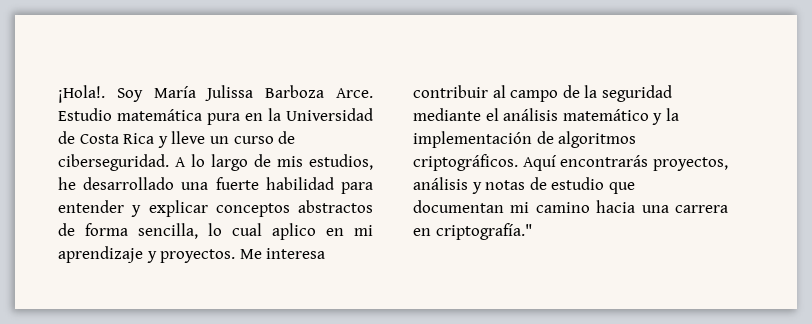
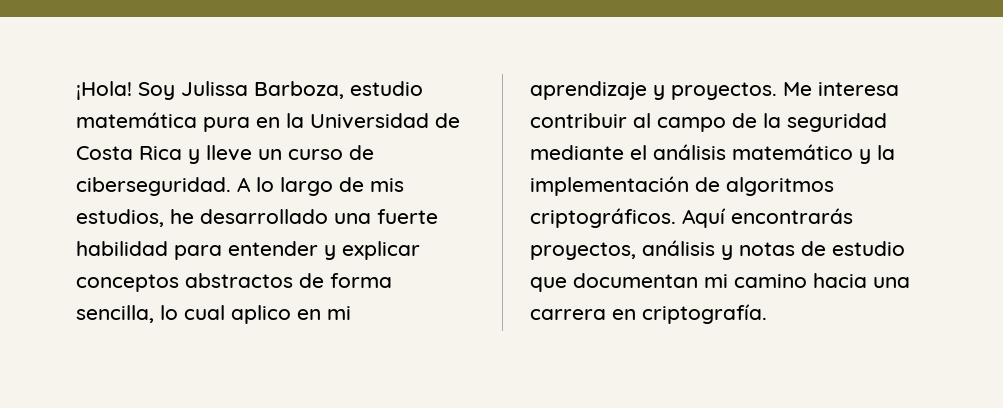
- ¡Hola!. Soy María Julissa Barboza Arce. Estudio matemática pura en la Universidad de Costa Rica y lleve un curso de ciberseguridad.
+ ¡Hola! Soy Julissa Barboza, estudio matemática pura en la Universidad de Costa Rica y lleve un curso de ciberseguridad.
- Aquí encontrarás proyectos, análisis y notas de estudio que documentan mi camino hacia una carrera en criptografía."
+ Aquí encontrarás proyectos, análisis y notas de estudio que documentan mi camino hacia una carrera en criptografía.

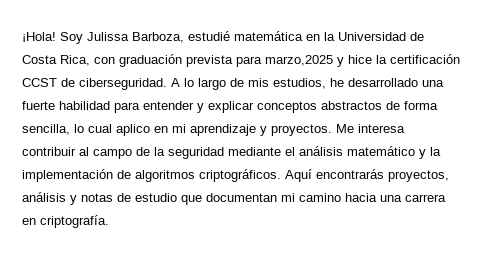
- Soy Julissa Barboza, estudio matemática pura en la Universidad de Costa Rica y lleve un curso de ciberseguridad.
+ Soy Julissa Barboza, estudié matemática en la Universidad de Costa Rica, con graduación prevista para marzo,2025 y hice la certificación CCST de ciberseguridad.

